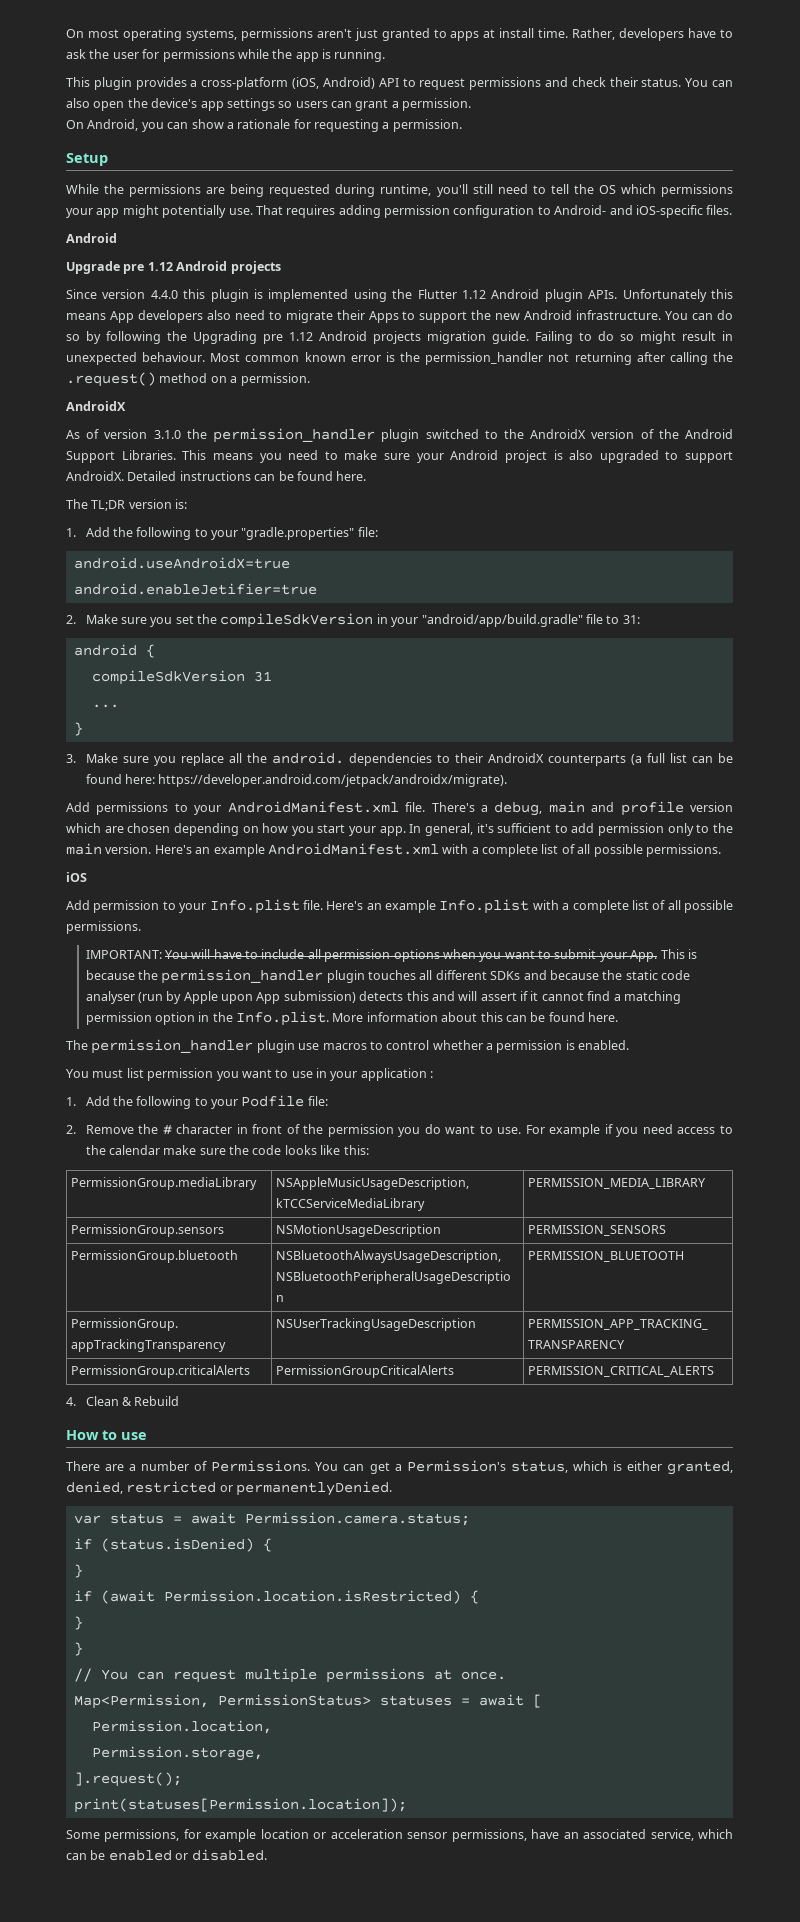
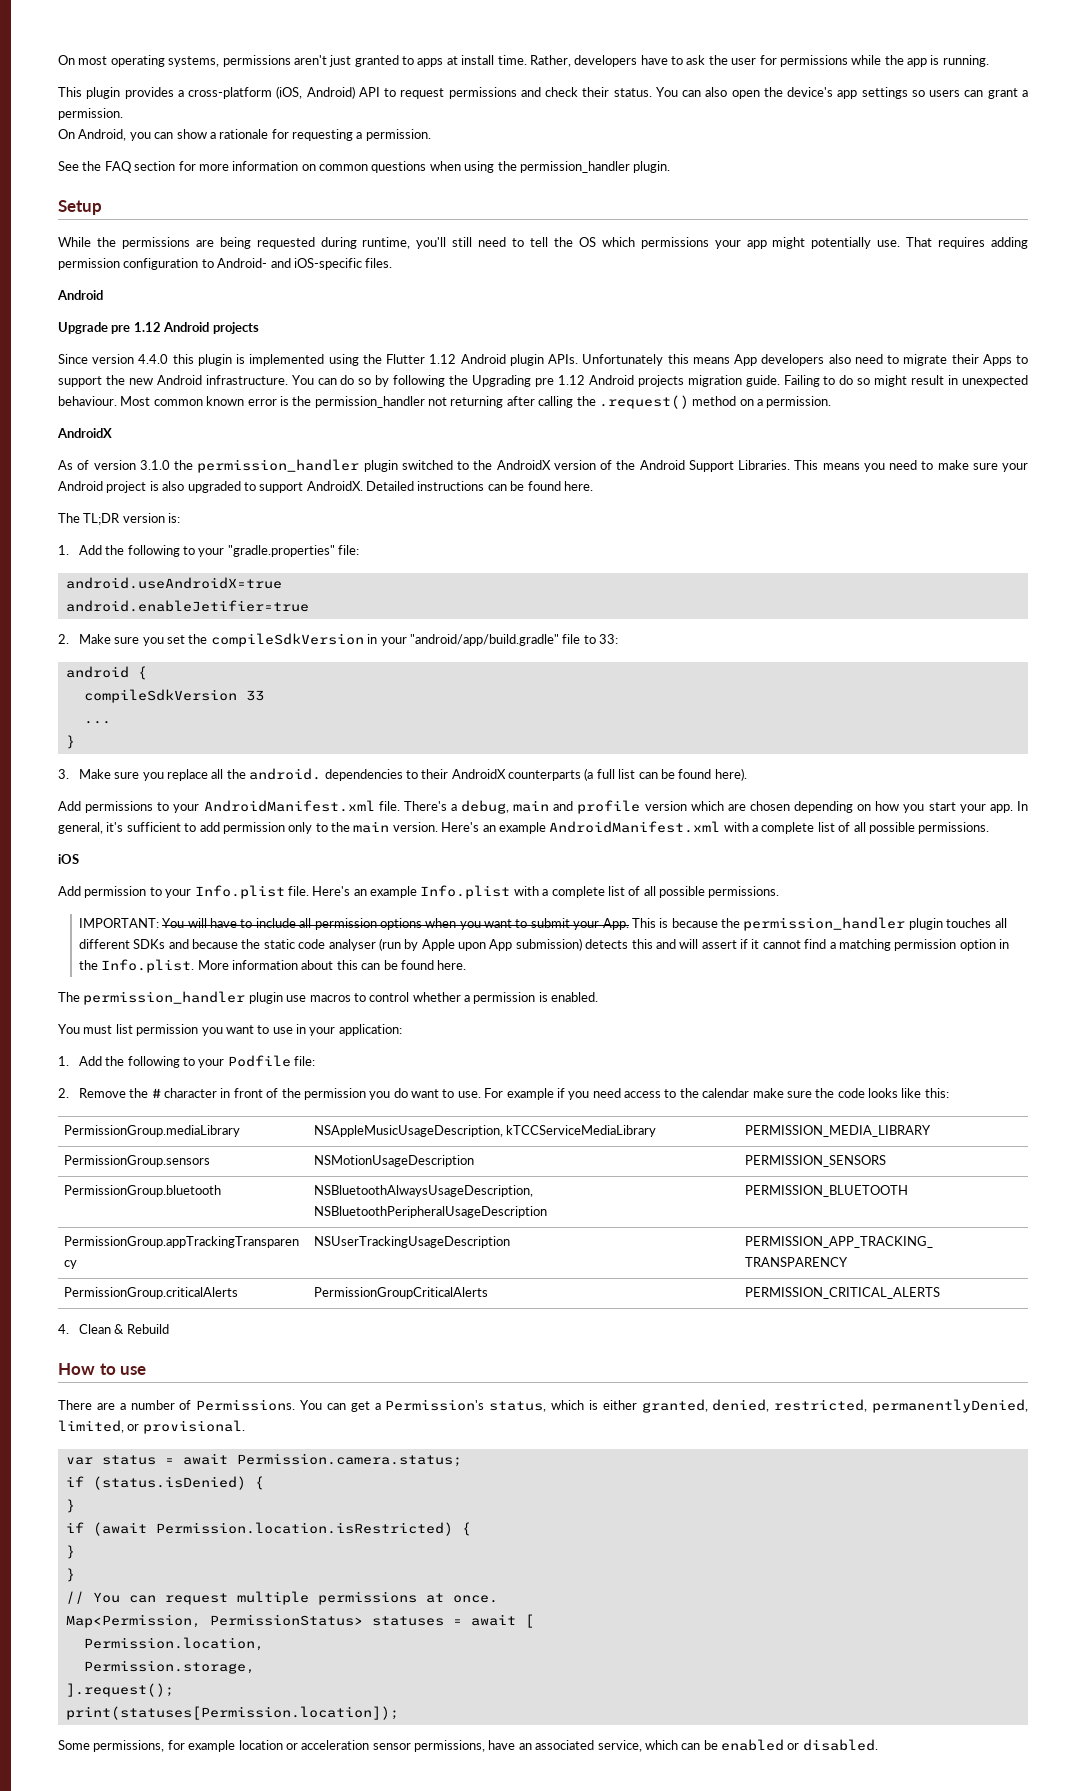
+ See the FAQ section for more information on common questions when using the permission_handler plugin.
- 2. Make sure you set the compileSdkVersion in your "android/app/build.gradle" file to 31:
+ 2. Make sure you set the compileSdkVersion in your "android/app/build.gradle" file to 33:
- compileSdkVersion 31
+ compileSdkVersion 33
- 3. Make sure you replace all the android. dependencies to their AndroidX counterparts (a full list can be found here: https://developer.android.com/jetpack/androidx/migrate).
+ 3. Make sure you replace all the android. dependencies to their AndroidX counterparts (a full list can be found here).
- You must list permission you want to use in your application :
+ You must list permission you want to use in your application:
- You can get a Permission's status, which is either granted, denied, restricted or permanentlyDenied.
+ You can get a Permission's status, which is either granted, denied, restricted, permanentlyDenied, limited, or provisional.

